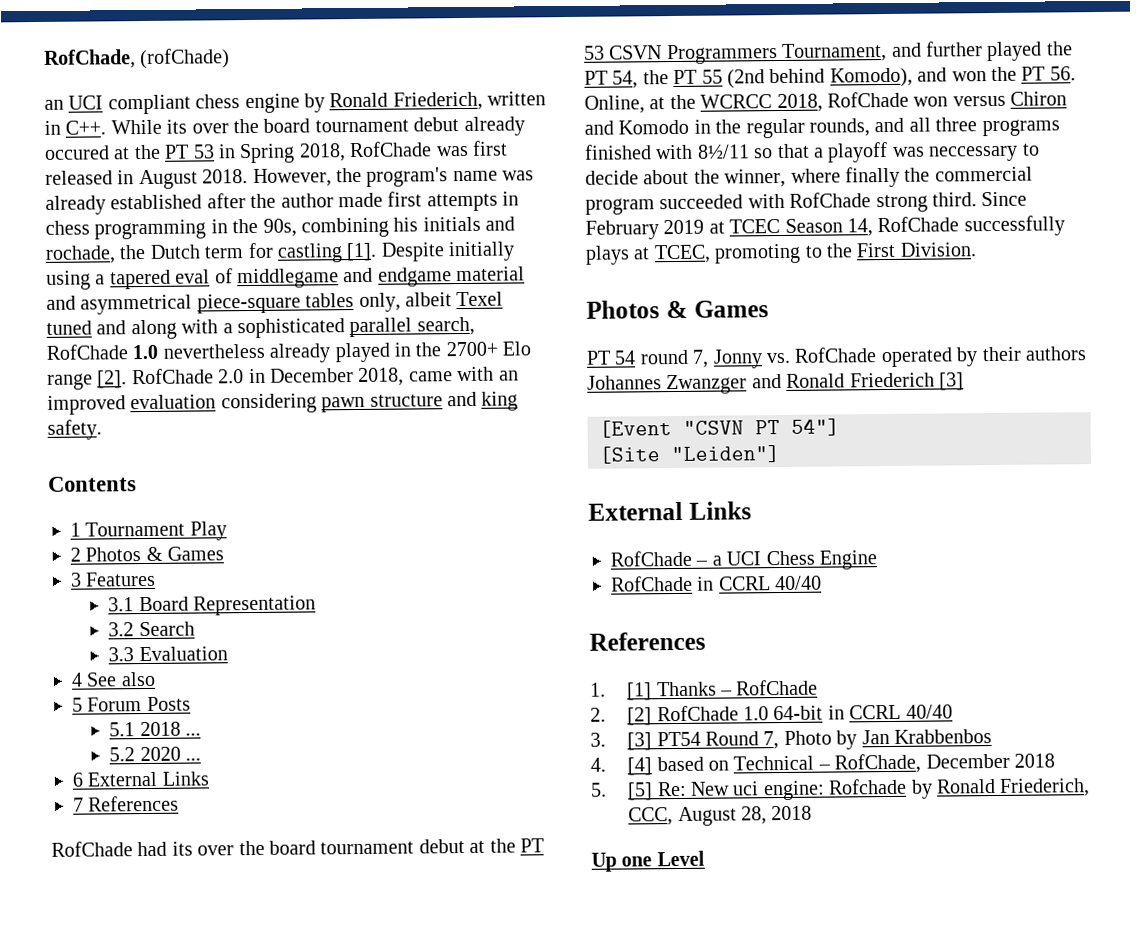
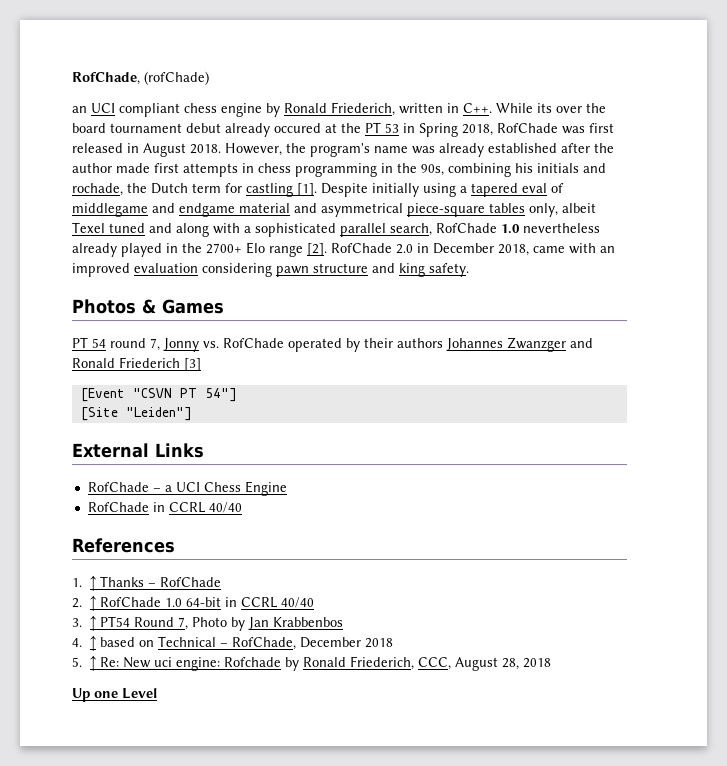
- Contents
- 1 Tournament Play
- 2 Photos & Games
- 3 Features
- 3.1 Board Representation
- 3.2 Search
- 3.3 Evaluation
- 4 See also
- 5 Forum Posts
- 5.1 2018 ...
- 5.2 2020 ...
- 6 External Links
- 7 References
- RofChade had its over the board tournament debut at the PT 53 CSVN Programmers Tournament, and further played the PT 54, the PT 55 (2nd behind Komodo), and won the PT 56. Online, at the WCRCC 2018, RofChade won versus Chiron and Komodo in the regular rounds, and all three programs finished with 8½/11 so that a playoff was neccessary to decide about the winner, where finally the commercial program succeeded with RofChade strong third. Since February 2019 at TCEC Season 14, RofChade successfully plays at TCEC, promoting to the First Division.
- 1. [1] Thanks – RofChade
+ 1. ↑ Thanks – RofChade
- 2. [2] RofChade 1.0 64-bit in CCRL 40/40
+ 2. ↑ RofChade 1.0 64-bit in CCRL 40/40
- 3. [3] PT54 Round 7, Photo by Jan Krabbenbos
+ 3. ↑ PT54 Round 7, Photo by Jan Krabbenbos
- 4. [4] based on Technical – RofChade, December 2018
+ 4. ↑ based on Technical – RofChade, December 2018
- 5. [5] Re: New uci engine: Rofchade by Ronald Friederich, CCC, August 28, 2018
+ 5. ↑ Re: New uci engine: Rofchade by Ronald Friederich, CCC, August 28, 2018

